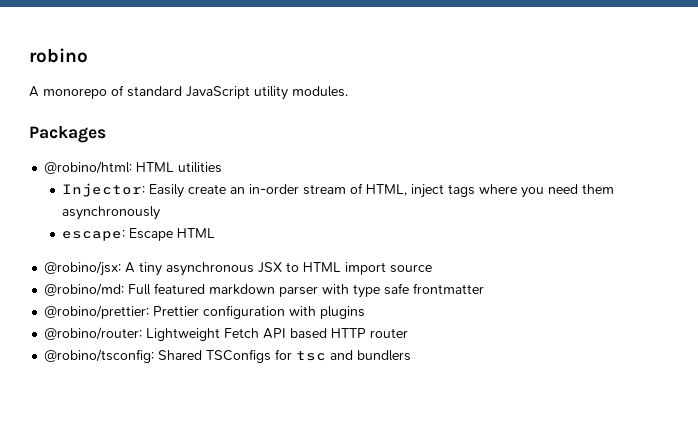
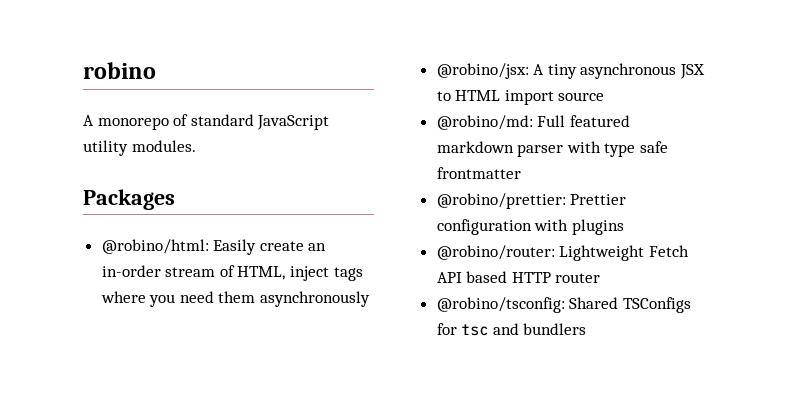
- @robino/html: HTML utilities
- Injector: Easily create an in-order stream of HTML, inject tags where you need them asynchronously
+ @robino/html: Easily create an in-order stream of HTML, inject tags where you need them asynchronously
- escape: Escape HTML

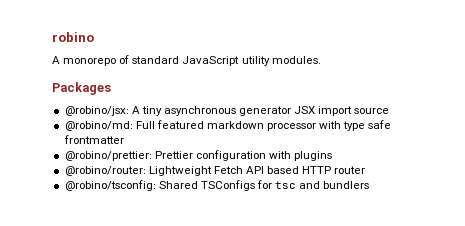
- @robino/html: Easily create an in-order stream of HTML, inject tags where you need them asynchronously
- @robino/jsx: A tiny asynchronous JSX to HTML import source
+ @robino/jsx: A tiny asynchronous generator JSX import source
- @robino/md: Full featured markdown parser with type safe frontmatter
+ @robino/md: Full featured markdown processor with type safe frontmatter

